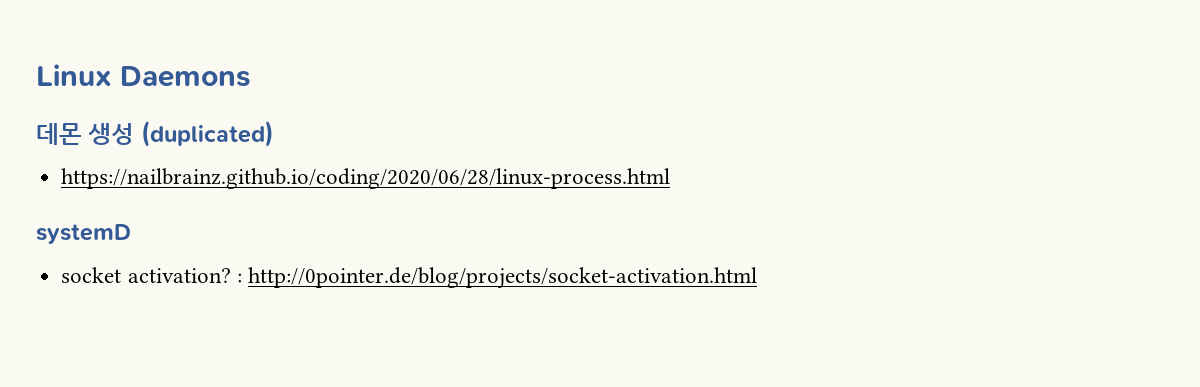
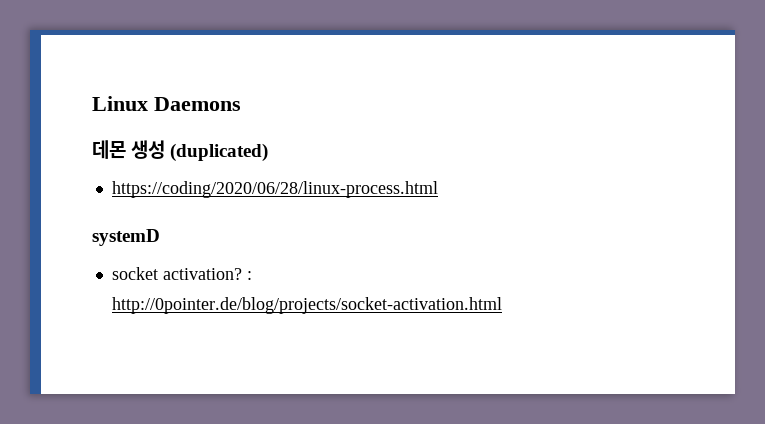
- https://nailbrainz.github.io/coding/2020/06/28/linux-process.html
+ https://coding/2020/06/28/linux-process.html

